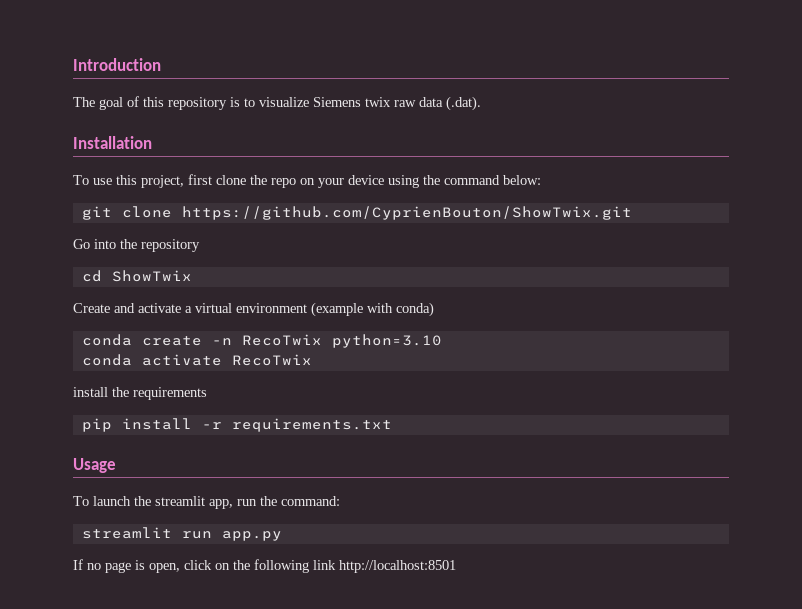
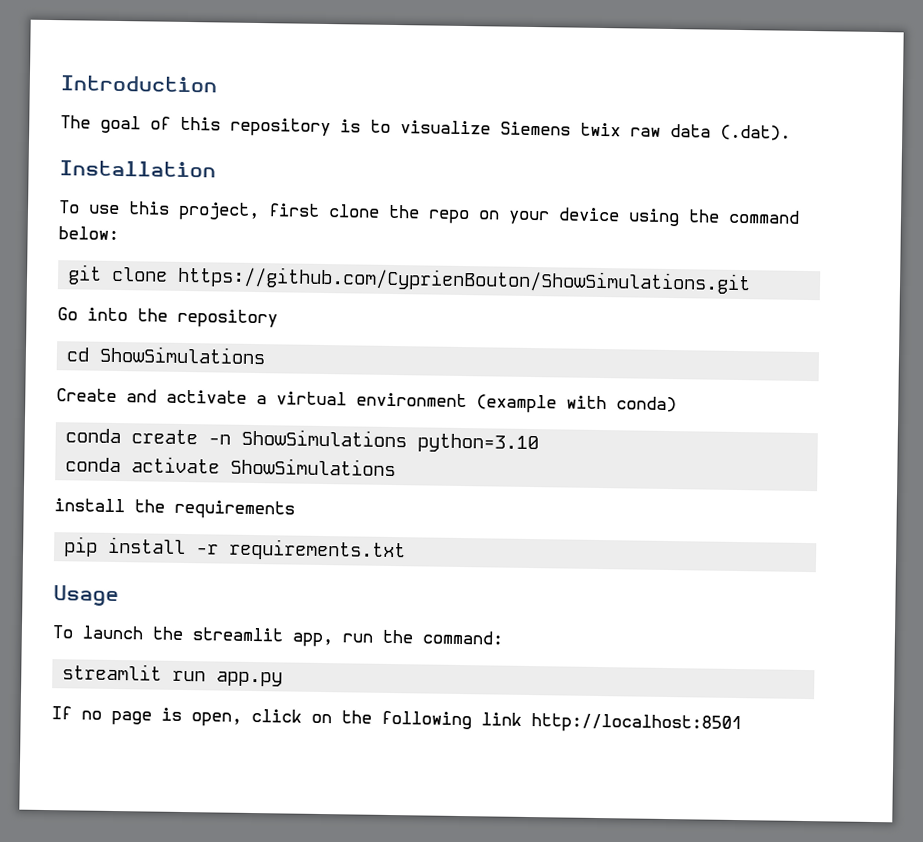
- git clone https://github.com/CyprienBouton/ShowTwix.git
+ git clone https://github.com/CyprienBouton/ShowSimulations.git
- cd ShowTwix
+ cd ShowSimulations
- conda create -n RecoTwix python=3.10
+ conda create -n ShowSimulations python=3.10
- conda activate RecoTwix
+ conda activate ShowSimulations

